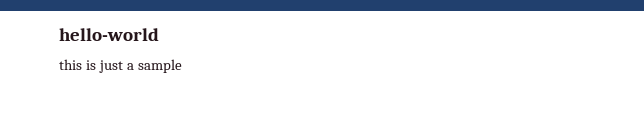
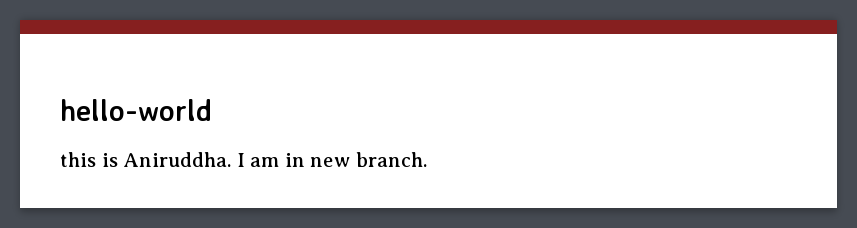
- this is just a sample
+ this is Aniruddha. I am in new branch.

